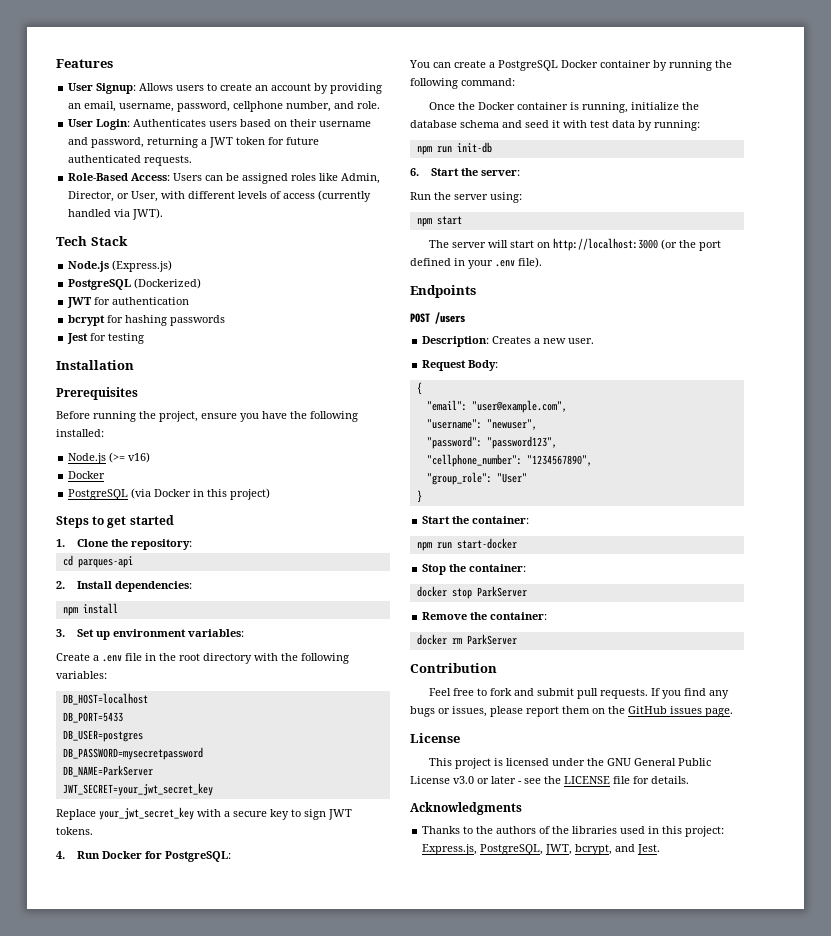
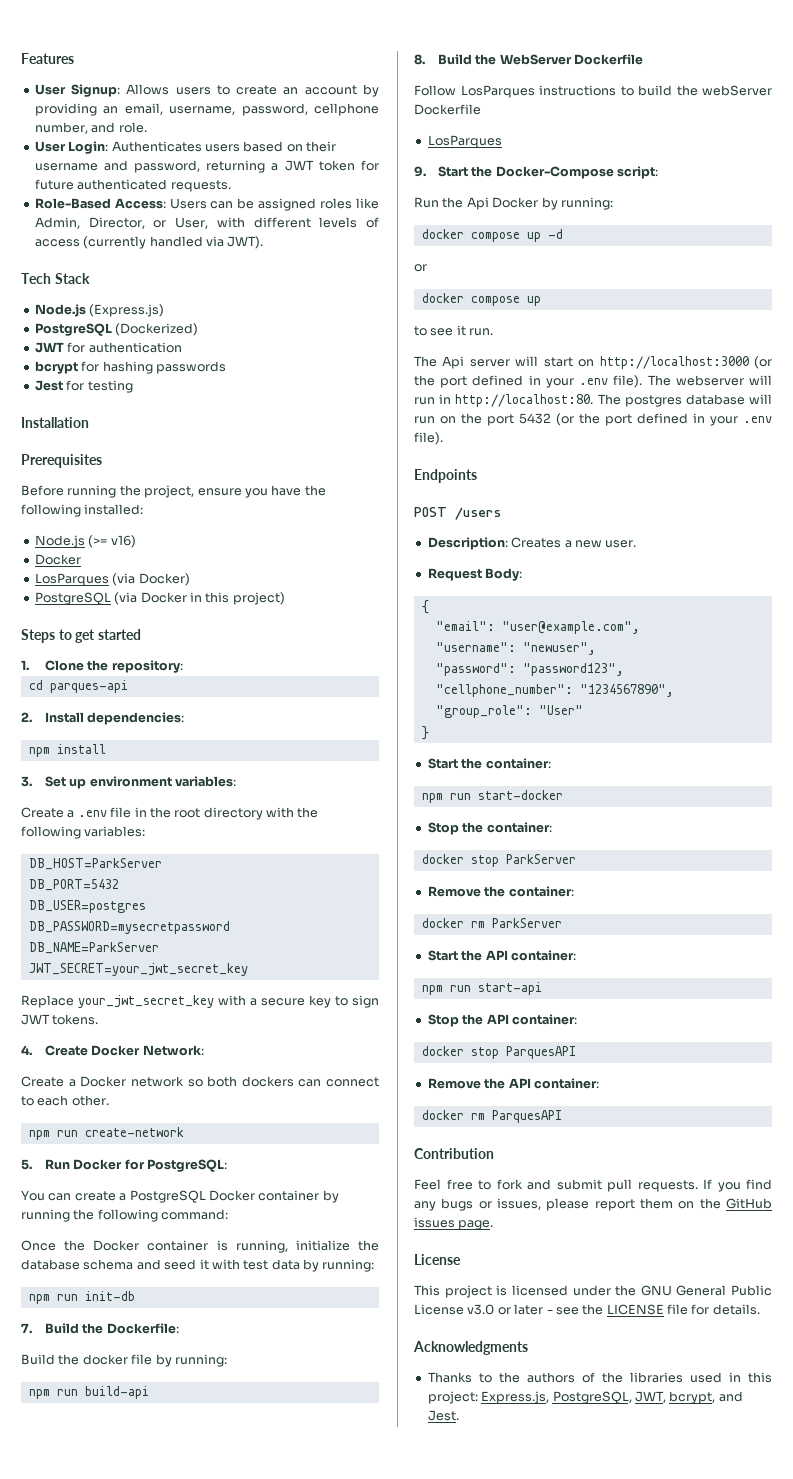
+ LosParques (via Docker)
- DB_HOST=localhost
- DB_PORT=5433
+ DB_HOST=ParkServer
+ DB_PORT=5432
- 4. Run Docker for PostgreSQL:
+ 4. Create Docker Network:
+ Create a Docker network so both dockers can connect to each other.
+ npm run create-network
+ 5. Run Docker for PostgreSQL:
- 6. Start the server:
- Run the server using:
- npm start
- The server will start on http://localhost:3000 (or the port defined in your .env file).
+ 7. Build the Dockerfile:
+ Build the docker file by running:
+ npm run build-api
+ 8. Build the WebServer Dockerfile
+ Follow LosParques instructions to build the webServer Dockerfile
+ LosParques
+ 9. Start the Docker-Compose script:
+ Run the Api Docker by running:
+ docker compose up -d
+ or
+ docker compose up
+ to see it run.
+ The Api server will start on http://localhost:3000 (or the port defined in your .env file). The webserver will run in http://localhost:80. The postgres database will run on the port 5432 (or the port defined in your .env file).
+ Start the API container:
+ npm run start-api
+ Stop the API container:
+ docker stop ParquesAPI
+ Remove the API container:
+ docker rm ParquesAPI

